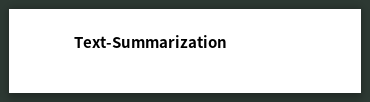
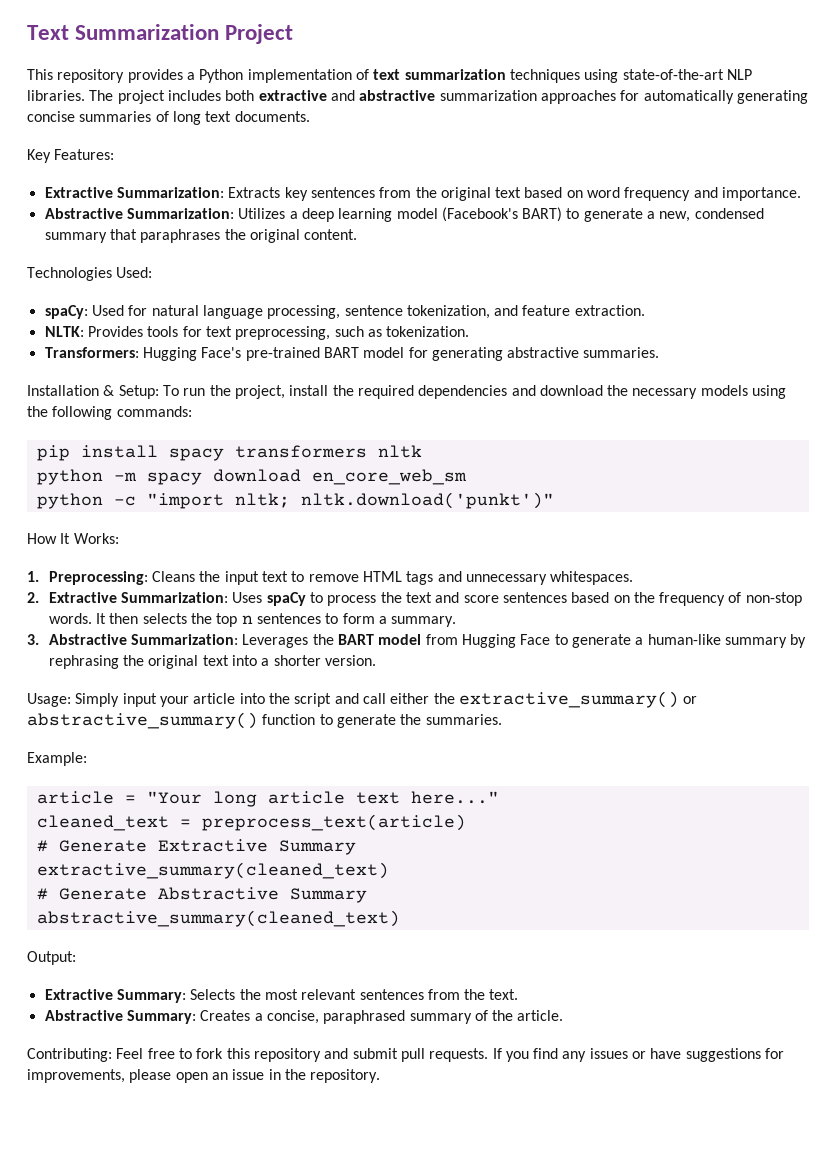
- Text-Summarization
+ Text Summarization Project
+ This repository provides a Python implementation of text summarization techniques using state-of-the-art NLP libraries. The project includes both extractive and abstractive summarization approaches for automatically generating concise summaries of long text documents.
+ Key Features:
+ Extractive Summarization: Extracts key sentences from the original text based on word frequency and importance.
+ Abstractive Summarization: Utilizes a deep learning model (Facebook's BART) to generate a new, condensed summary that paraphrases the original content.
+ Technologies Used:
+ spaCy: Used for natural language processing, sentence tokenization, and feature extraction.
+ NLTK: Provides tools for text preprocessing, such as tokenization.
+ Transformers: Hugging Face's pre-trained BART model for generating abstractive summaries.
+ Installation & Setup: To run the project, install the required dependencies and download the necessary models using the following commands:
+ pip install spacy transformers nltk
+ python -m spacy download en_core_web_sm
+ python -c "import nltk; nltk.download('punkt')"
+ How It Works:
+ 1. Preprocessing: Cleans the input text to remove HTML tags and unnecessary whitespaces.
+ 2. Extractive Summarization: Uses spaCy to process the text and score sentences based on the frequency of non-stop words. It then selects the top n sentences to form a summary.
+ 3. Abstractive Summarization: Leverages the BART model from Hugging Face to generate a human-like summary by rephrasing the original text into a shorter version.
+ Usage: Simply input your article into the script and call either the extractive_summary() or abstractive_summary() function to generate the summaries.
+ Example:
+ article = "Your long article text here..."
+ cleaned_text = preprocess_text(article)
+ # Generate Extractive Summary
+ extractive_summary(cleaned_text)
+ # Generate Abstractive Summary
+ abstractive_summary(cleaned_text)
+ Output:
+ Extractive Summary: Selects the most relevant sentences from the text.
+ Abstractive Summary: Creates a concise, paraphrased summary of the article.
+ Contributing: Feel free to fork this repository and submit pull requests. If you find any issues or have suggestions for improvements, please open an issue in the repository.

